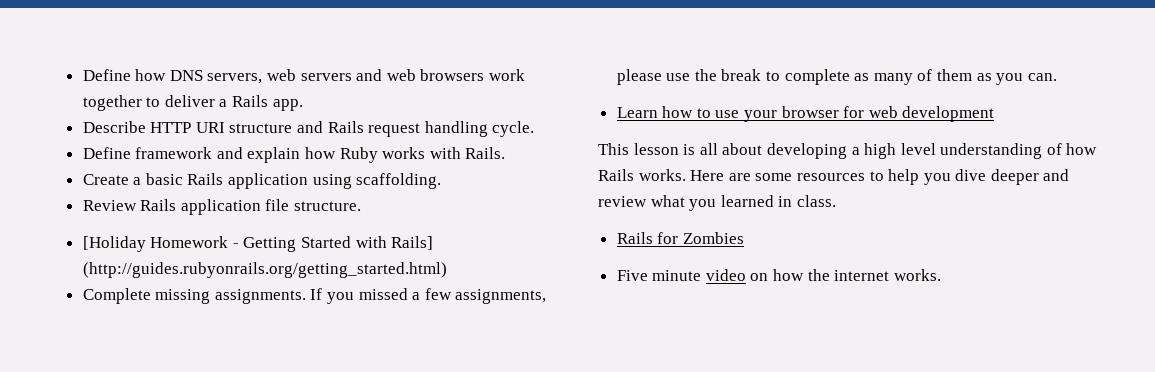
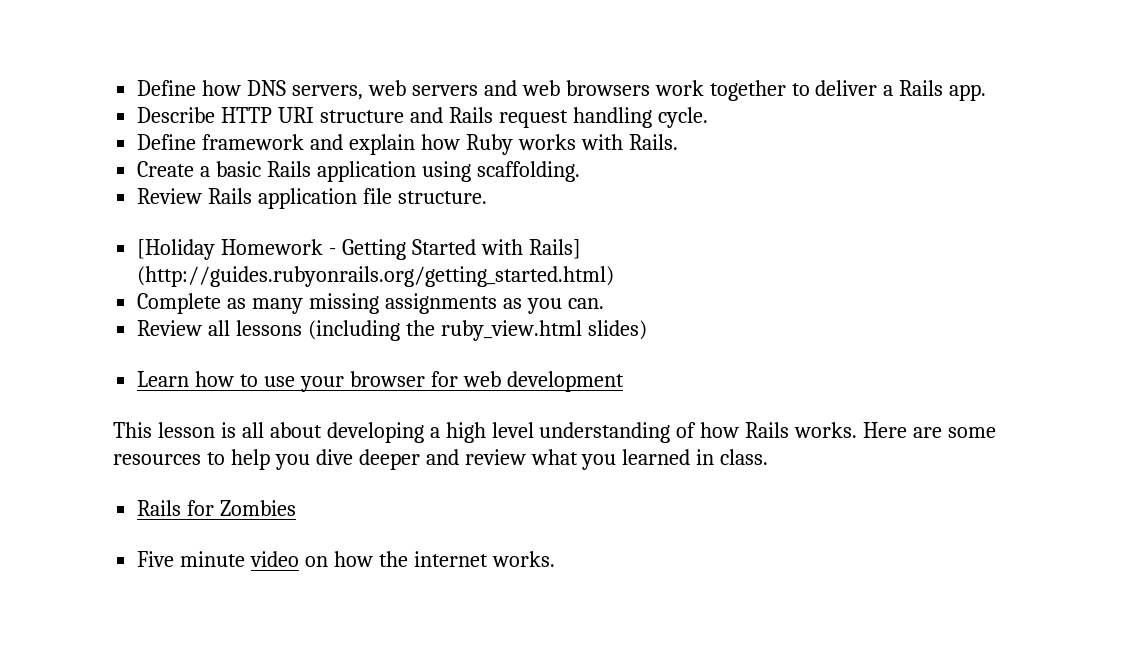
- Complete missing assignments. If you missed a few assignments, please use the break to complete as many of them as you can.
+ Complete as many missing assignments as you can.
+ Review all lessons (including the ruby_view.html slides)

